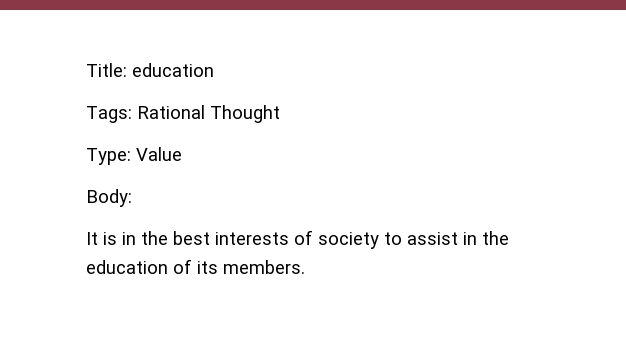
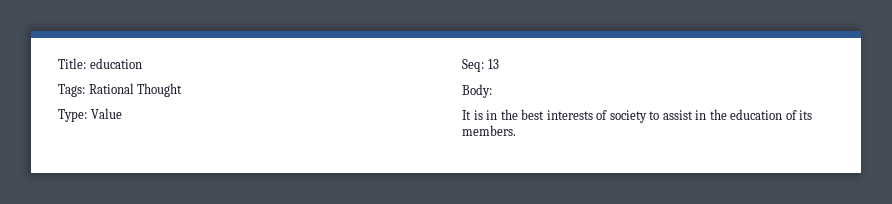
+ Seq: 13

